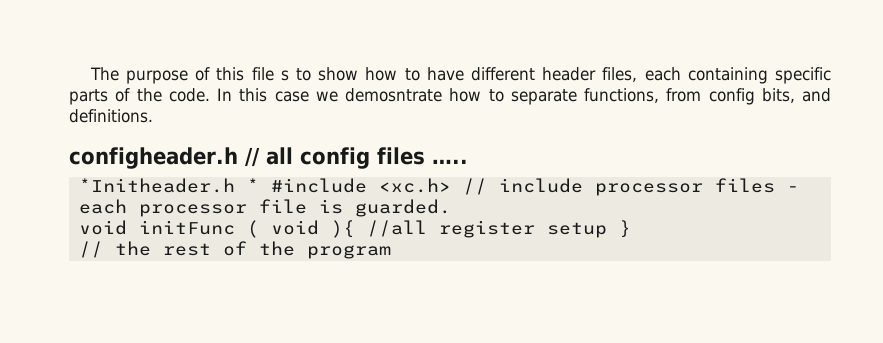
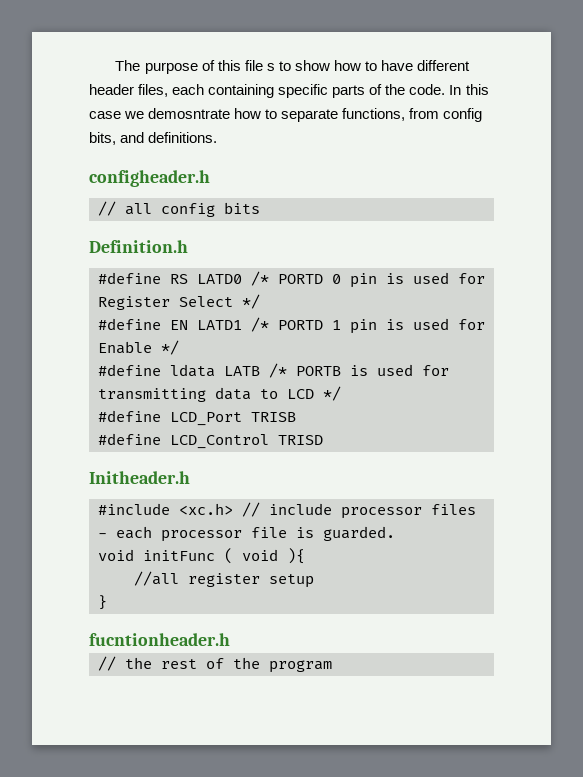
- configheader.h // all config files …..
- *Initheader.h * #include <xc.h> // include processor files - each processor file is guarded.
+ configheader.h
+ // all config bits
+ Definition.h
+ #define RS LATD0 /* PORTD 0 pin is used for Register Select */
+ #define EN LATD1 /* PORTD 1 pin is used for Enable */
+ #define ldata LATB /* PORTB is used for transmitting data to LCD */
+ #define LCD_Port TRISB
+ #define LCD_Control TRISD
+ Initheader.h
+ #include <xc.h> // include processor files - each processor file is guarded.
- void initFunc ( void ){ //all register setup }
+ void initFunc ( void ){
+ //all register setup
+ }
+ fucntionheader.h

